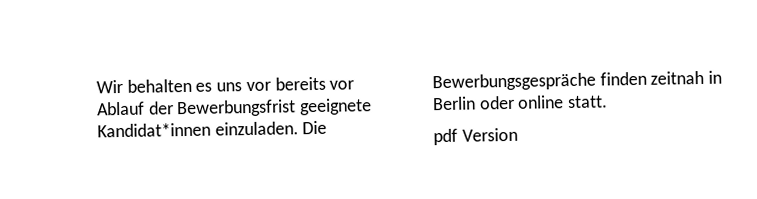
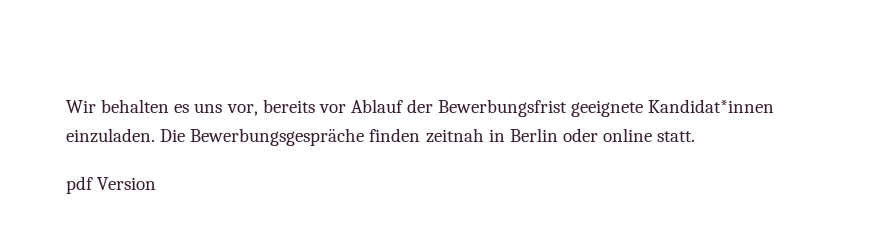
- Wir behalten es uns vor bereits vor Ablauf der Bewerbungsfrist geeignete Kandidat*innen einzuladen.
+ Wir behalten es uns vor, bereits vor Ablauf der Bewerbungsfrist geeignete Kandidat*innen einzuladen.

